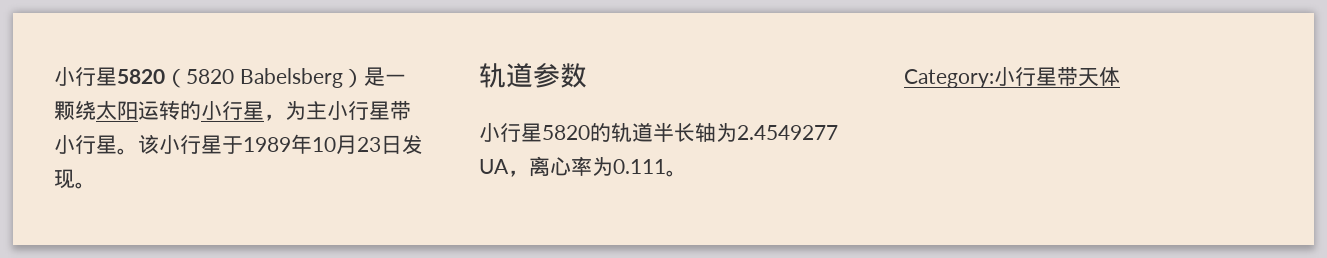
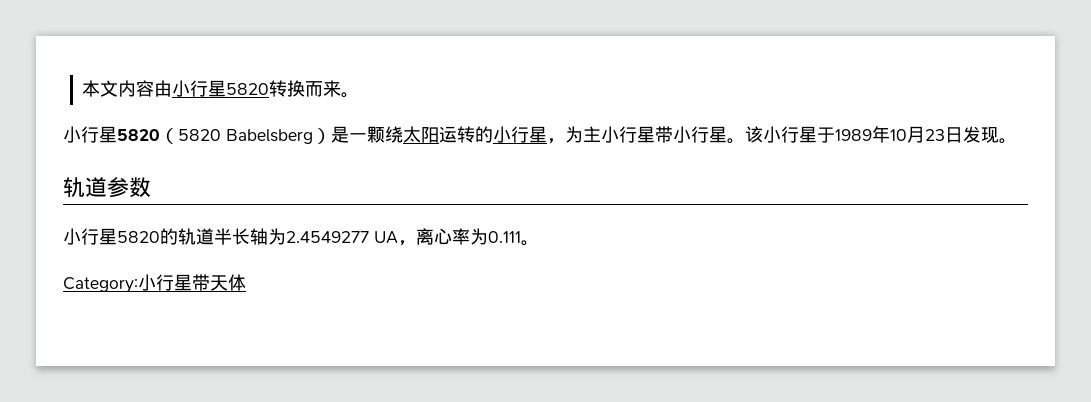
+ 本文内容由小行星5820转换而来。

